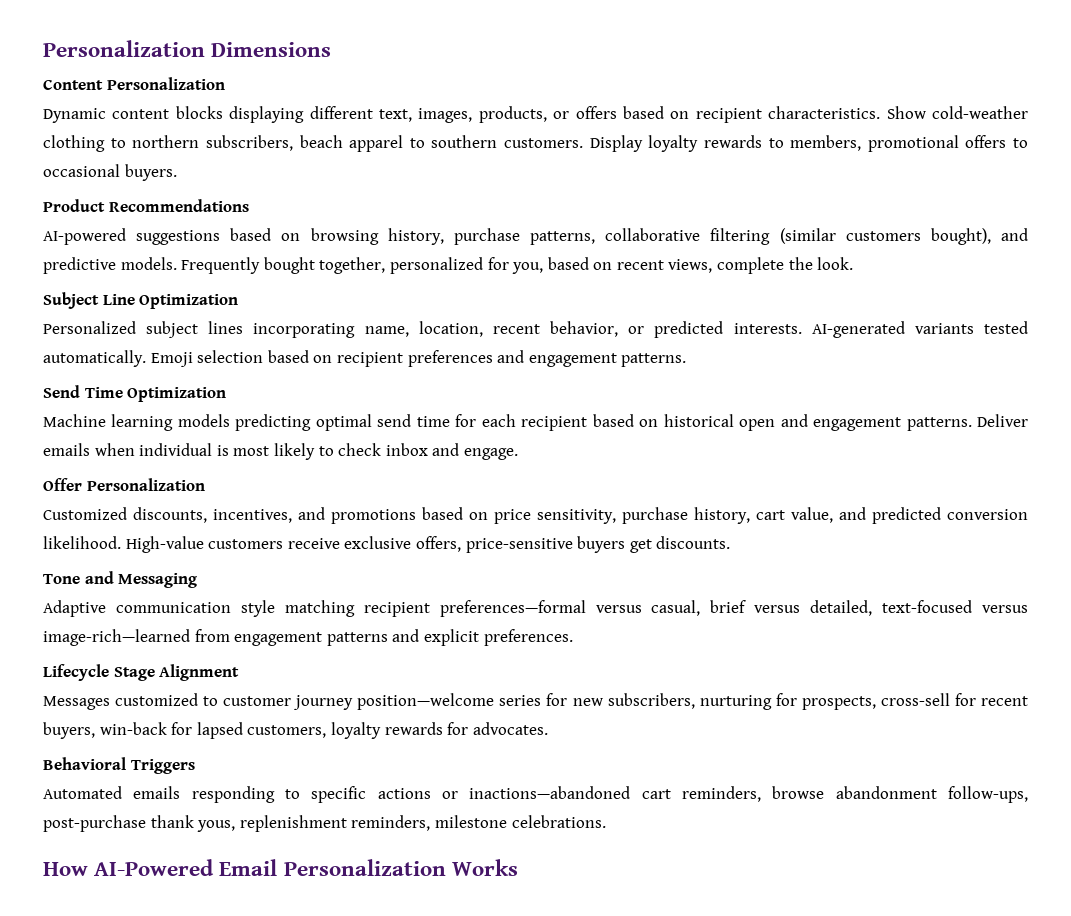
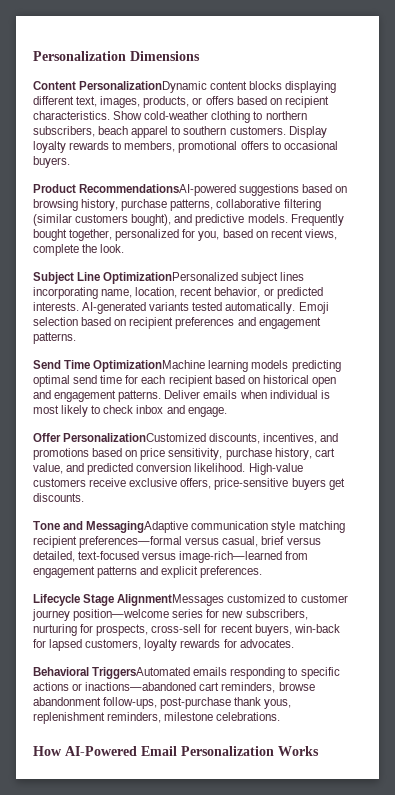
- Content Personalization
- Dynamic content blocks displaying different text, images, products, or offers based on recipient characteristics.
+ Content PersonalizationDynamic content blocks displaying different text, images, products, or offers based on recipient characteristics.
- Product Recommendations
- AI-powered suggestions based on browsing history, purchase patterns, collaborative filtering (similar customers bought), and predictive models.
+ Product RecommendationsAI-powered suggestions based on browsing history, purchase patterns, collaborative filtering (similar customers bought), and predictive models.
- Subject Line Optimization
- Personalized subject lines incorporating name, location, recent behavior, or predicted interests.
+ Subject Line OptimizationPersonalized subject lines incorporating name, location, recent behavior, or predicted interests.
- Send Time Optimization
- Machine learning models predicting optimal send time for each recipient based on historical open and engagement patterns.
+ Send Time OptimizationMachine learning models predicting optimal send time for each recipient based on historical open and engagement patterns.
- Offer Personalization
- Customized discounts, incentives, and promotions based on price sensitivity, purchase history, cart value, and predicted conversion likelihood.
+ Offer PersonalizationCustomized discounts, incentives, and promotions based on price sensitivity, purchase history, cart value, and predicted conversion likelihood.
- Tone and Messaging
- Adaptive communication style matching recipient preferences—formal versus casual, brief versus detailed, text-focused versus image-rich—learned from engagement patterns and explicit preferences.
+ Tone and MessagingAdaptive communication style matching recipient preferences—formal versus casual, brief versus detailed, text-focused versus image-rich—learned from engagement patterns and explicit preferences.
- Lifecycle Stage Alignment
- Messages customized to customer journey position—welcome series for new subscribers, nurturing for prospects, cross-sell for recent buyers, win-back for lapsed customers, loyalty rewards for advocates.
+ Lifecycle Stage AlignmentMessages customized to customer journey position—welcome series for new subscribers, nurturing for prospects, cross-sell for recent buyers, win-back for lapsed customers, loyalty rewards for advocates.
- Behavioral Triggers
- Automated emails responding to specific actions or inactions—abandoned cart reminders, browse abandonment follow-ups, post-purchase thank yous, replenishment reminders, milestone celebrations.
+ Behavioral TriggersAutomated emails responding to specific actions or inactions—abandoned cart reminders, browse abandonment follow-ups, post-purchase thank yous, replenishment reminders, milestone celebrations.

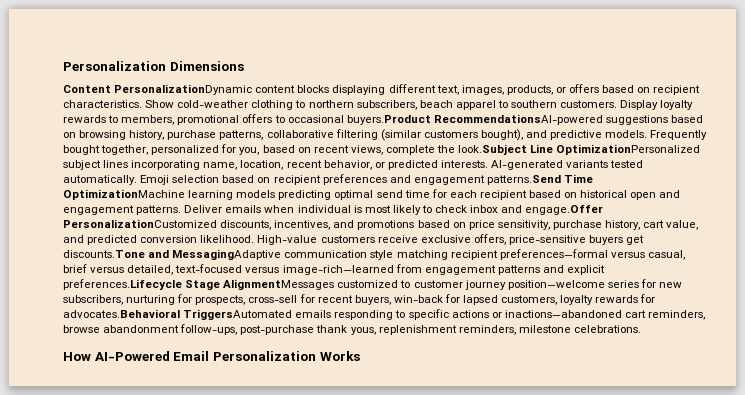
- Display loyalty rewards to members, promotional offers to occasional buyers.
- Product RecommendationsAI-powered suggestions based on browsing history, purchase patterns, collaborative filtering (similar customers bought), and predictive models.
+ Display loyalty rewards to members, promotional offers to occasional buyers.Product RecommendationsAI-powered suggestions based on browsing history, purchase patterns, collaborative filtering (similar customers bought), and predictive models.
- Frequently bought together, personalized for you, based on recent views, complete the look.
- Subject Line OptimizationPersonalized subject lines incorporating name, location, recent behavior, or predicted interests.
+ Frequently bought together, personalized for you, based on recent views, complete the look.Subject Line OptimizationPersonalized subject lines incorporating name, location, recent behavior, or predicted interests.
- Emoji selection based on recipient preferences and engagement patterns.
- Send Time OptimizationMachine learning models predicting optimal send time for each recipient based on historical open and engagement patterns.
+ Emoji selection based on recipient preferences and engagement patterns.Send Time OptimizationMachine learning models predicting optimal send time for each recipient based on historical open and engagement patterns.
- Deliver emails when individual is most likely to check inbox and engage.
- Offer PersonalizationCustomized discounts, incentives, and promotions based on price sensitivity, purchase history, cart value, and predicted conversion likelihood.
+ Deliver emails when individual is most likely to check inbox and engage.Offer PersonalizationCustomized discounts, incentives, and promotions based on price sensitivity, purchase history, cart value, and predicted conversion likelihood.
- High-value customers receive exclusive offers, price-sensitive buyers get discounts.
- Tone and MessagingAdaptive communication style matching recipient preferences—formal versus casual, brief versus detailed, text-focused versus image-rich—learned from engagement patterns and explicit preferences.
- Lifecycle Stage AlignmentMessages customized to customer journey position—welcome series for new subscribers, nurturing for prospects, cross-sell for recent buyers, win-back for lapsed customers, loyalty rewards for advocates.
- Behavioral TriggersAutomated emails responding to specific actions or inactions—abandoned cart reminders, browse abandonment follow-ups, post-purchase thank yous, replenishment reminders, milestone celebrations.
+ High-value customers receive exclusive offers, price-sensitive buyers get discounts.Tone and MessagingAdaptive communication style matching recipient preferences—formal versus casual, brief versus detailed, text-focused versus image-rich—learned from engagement patterns and explicit preferences.Lifecycle Stage AlignmentMessages customized to customer journey position—welcome series for new subscribers, nurturing for prospects, cross-sell for recent buyers, win-back for lapsed customers, loyalty rewards for advocates.Behavioral TriggersAutomated emails responding to specific actions or inactions—abandoned cart reminders, browse abandonment follow-ups, post-purchase thank yous, replenishment reminders, milestone celebrations.

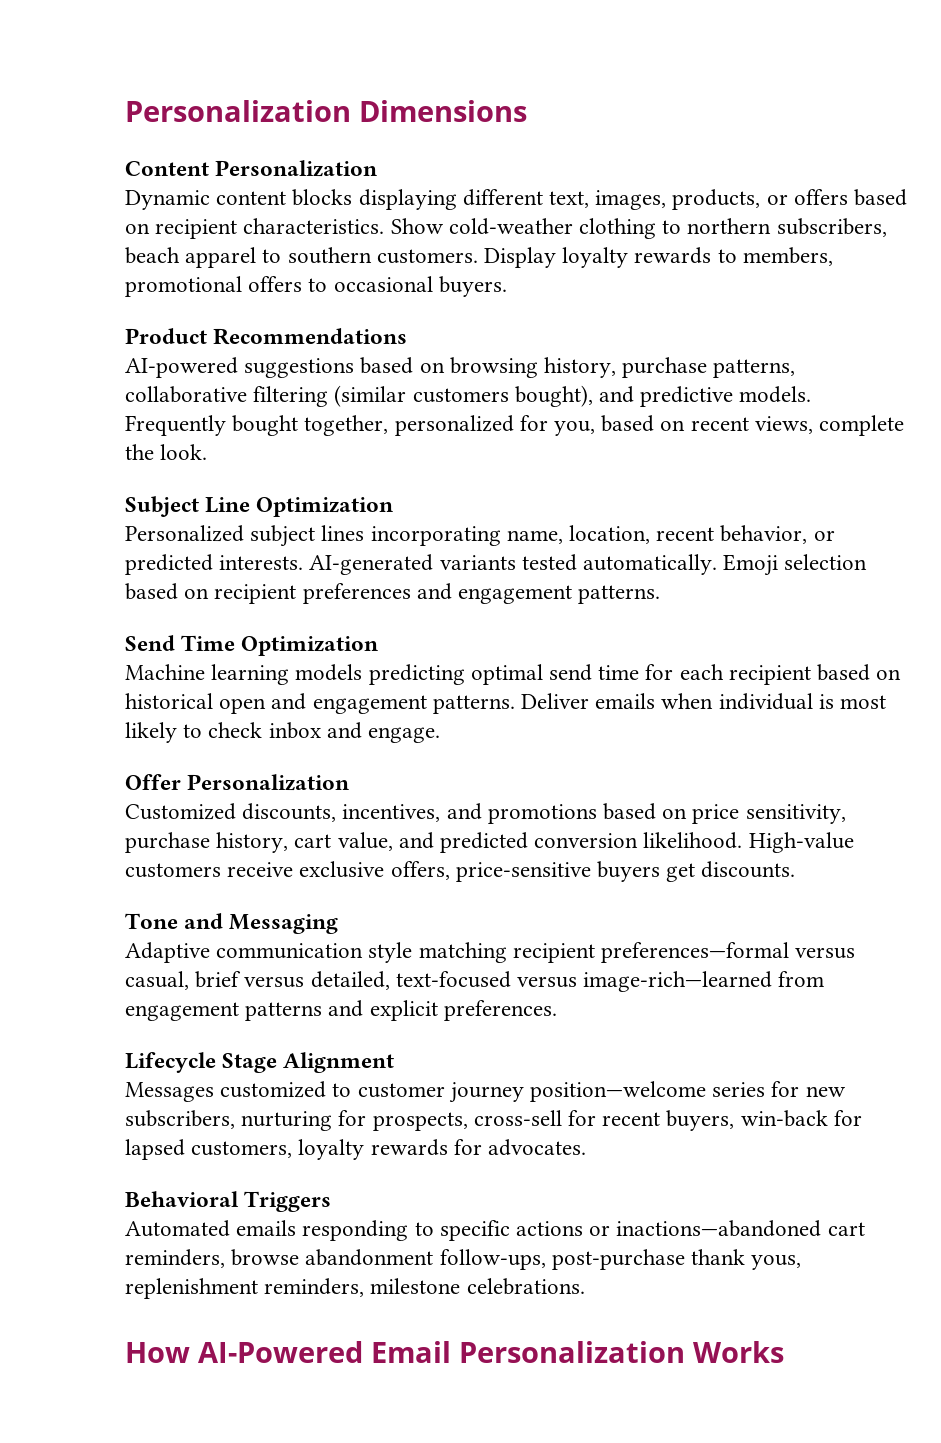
- Content PersonalizationDynamic content blocks displaying different text, images, products, or offers based on recipient characteristics.
+ Content Personalization
+ Dynamic content blocks displaying different text, images, products, or offers based on recipient characteristics.
- Display loyalty rewards to members, promotional offers to occasional buyers.Product RecommendationsAI-powered suggestions based on browsing history, purchase patterns, collaborative filtering (similar customers bought), and predictive models.
+ Display loyalty rewards to members, promotional offers to occasional buyers.
+ Product Recommendations
+ AI-powered suggestions based on browsing history, purchase patterns, collaborative filtering (similar customers bought), and predictive models.
- Frequently bought together, personalized for you, based on recent views, complete the look.Subject Line OptimizationPersonalized subject lines incorporating name, location, recent behavior, or predicted interests.
+ Frequently bought together, personalized for you, based on recent views, complete the look.
+ Subject Line Optimization
+ Personalized subject lines incorporating name, location, recent behavior, or predicted interests.
- Emoji selection based on recipient preferences and engagement patterns.Send Time OptimizationMachine learning models predicting optimal send time for each recipient based on historical open and engagement patterns.
+ Emoji selection based on recipient preferences and engagement patterns.
+ Send Time Optimization
+ Machine learning models predicting optimal send time for each recipient based on historical open and engagement patterns.
- Deliver emails when individual is most likely to check inbox and engage.Offer PersonalizationCustomized discounts, incentives, and promotions based on price sensitivity, purchase history, cart value, and predicted conversion likelihood.
+ Deliver emails when individual is most likely to check inbox and engage.
+ Offer Personalization
+ Customized discounts, incentives, and promotions based on price sensitivity, purchase history, cart value, and predicted conversion likelihood.
- High-value customers receive exclusive offers, price-sensitive buyers get discounts.Tone and MessagingAdaptive communication style matching recipient preferences—formal versus casual, brief versus detailed, text-focused versus image-rich—learned from engagement patterns and explicit preferences.Lifecycle Stage AlignmentMessages customized to customer journey position—welcome series for new subscribers, nurturing for prospects, cross-sell for recent buyers, win-back for lapsed customers, loyalty rewards for advocates.Behavioral TriggersAutomated emails responding to specific actions or inactions—abandoned cart reminders, browse abandonment follow-ups, post-purchase thank yous, replenishment reminders, milestone celebrations.
+ High-value customers receive exclusive offers, price-sensitive buyers get discounts.
+ Tone and Messaging
+ Adaptive communication style matching recipient preferences—formal versus casual, brief versus detailed, text-focused versus image-rich—learned from engagement patterns and explicit preferences.
+ Lifecycle Stage Alignment
+ Messages customized to customer journey position—welcome series for new subscribers, nurturing for prospects, cross-sell for recent buyers, win-back for lapsed customers, loyalty rewards for advocates.
+ Behavioral Triggers
+ Automated emails responding to specific actions or inactions—abandoned cart reminders, browse abandonment follow-ups, post-purchase thank yous, replenishment reminders, milestone celebrations.

